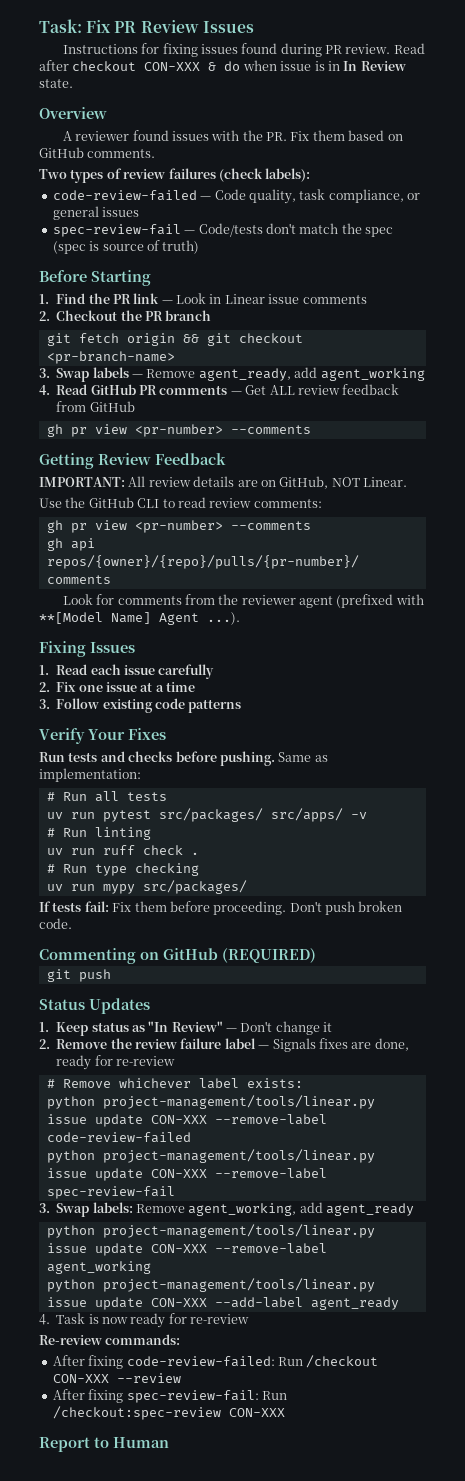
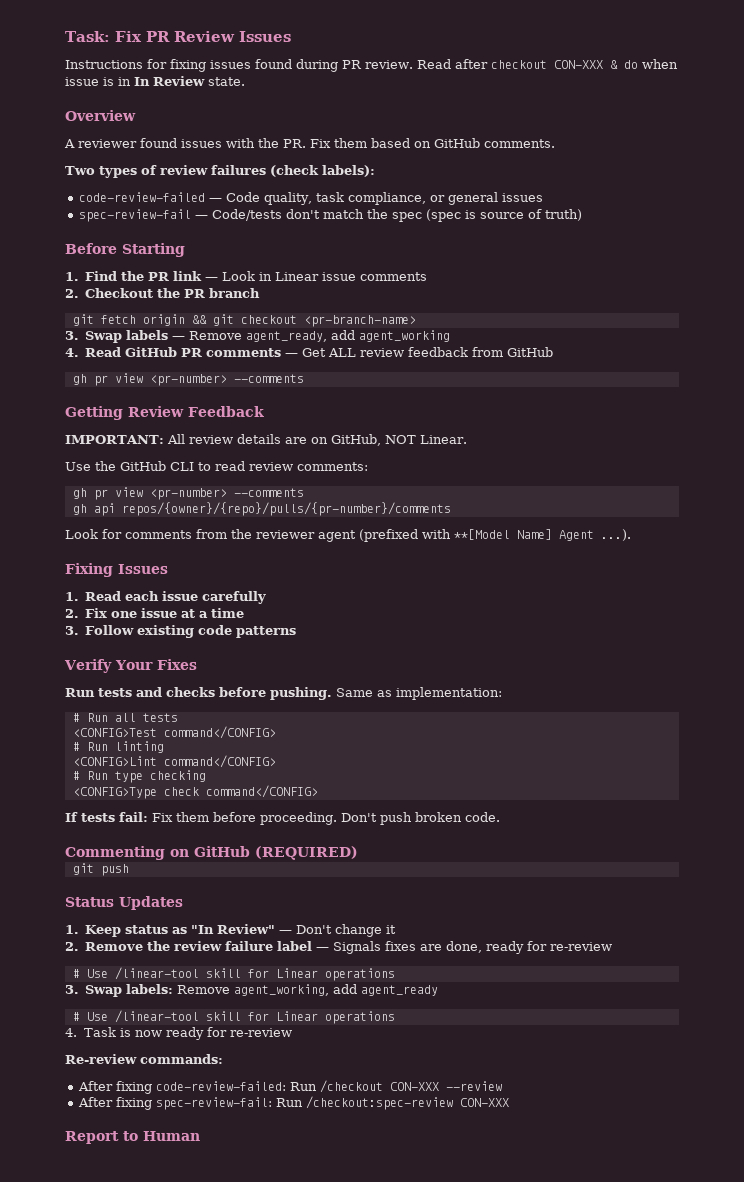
- uv run pytest src/packages/ src/apps/ -v
+ <CONFIG>Test command</CONFIG>
  # Run linting
- uv run ruff check .
+ <CONFIG>Lint command</CONFIG>
- uv run mypy src/packages/
+ <CONFIG>Type check command</CONFIG>
  2. Remove the review failure label — Signals fixes are done, ready for re-review
- # Remove whichever label exists:
- python project-management/tools/linear.py issue update CON-XXX --remove-label code-review-failed
- python project-management/tools/linear.py issue update CON-XXX --remove-label spec-review-fail
+ # Use /linear-tool skill for Linear operations
  3. Swap labels: Remove agent_working, add agent_ready
- python project-management/tools/linear.py issue update CON-XXX --remove-label agent_working
- python project-management/tools/linear.py issue update CON-XXX --add-label agent_ready
+ # Use /linear-tool skill for Linear operations

